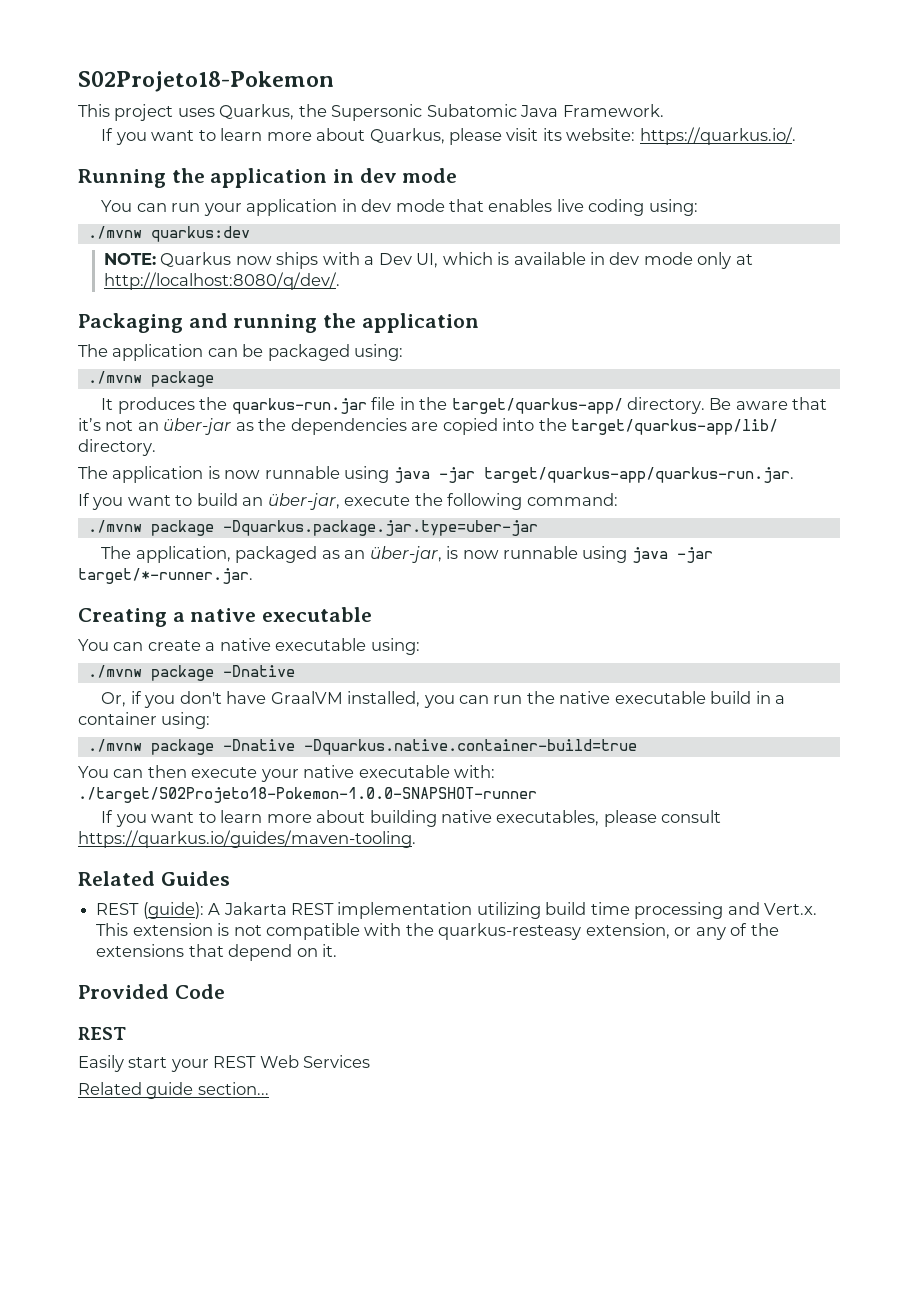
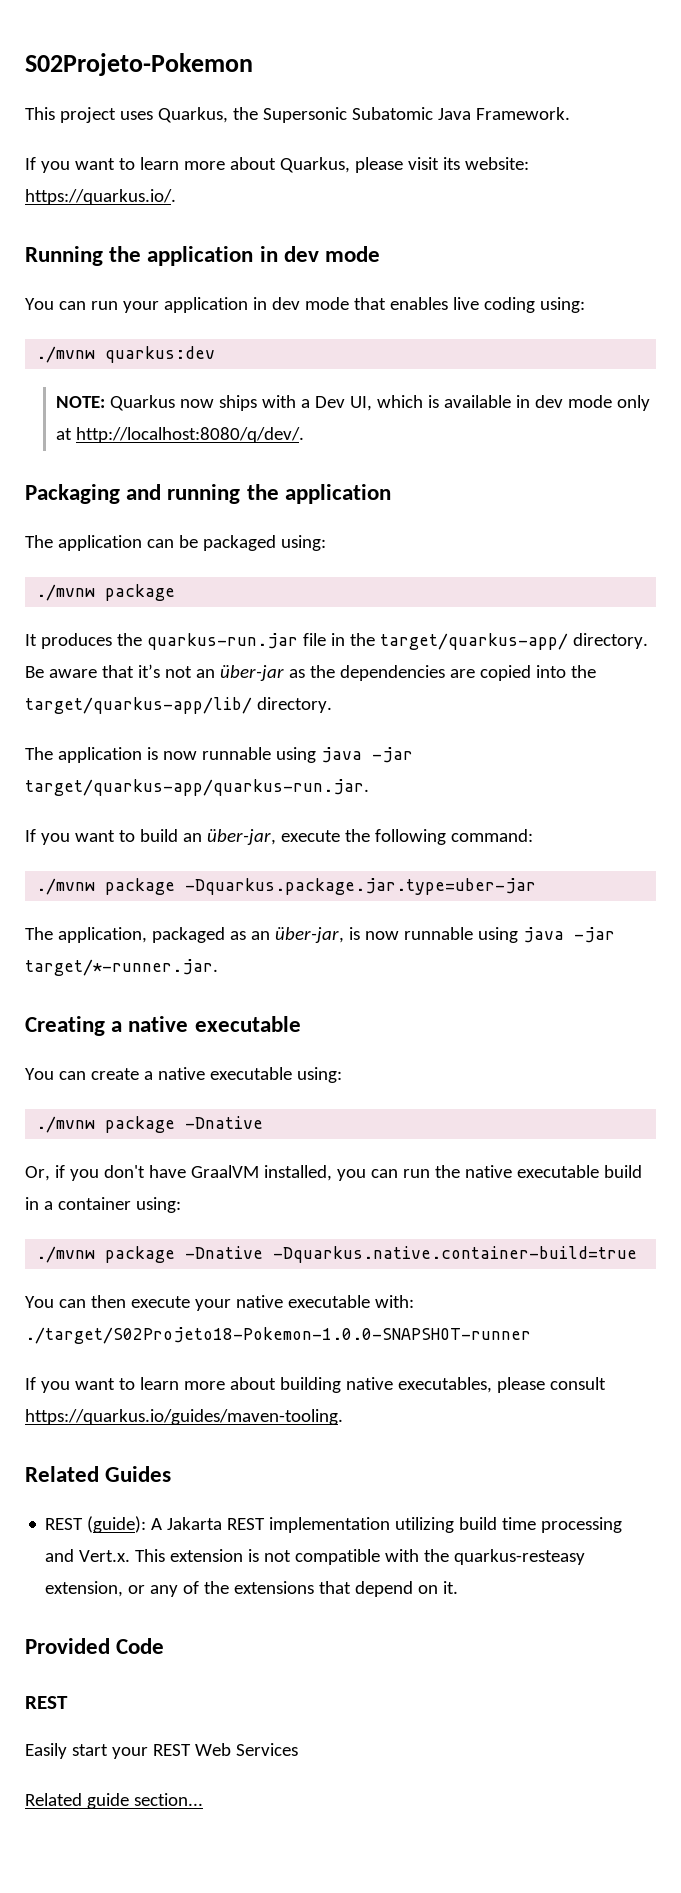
- S02Projeto18-Pokemon
+ S02Projeto-Pokemon

